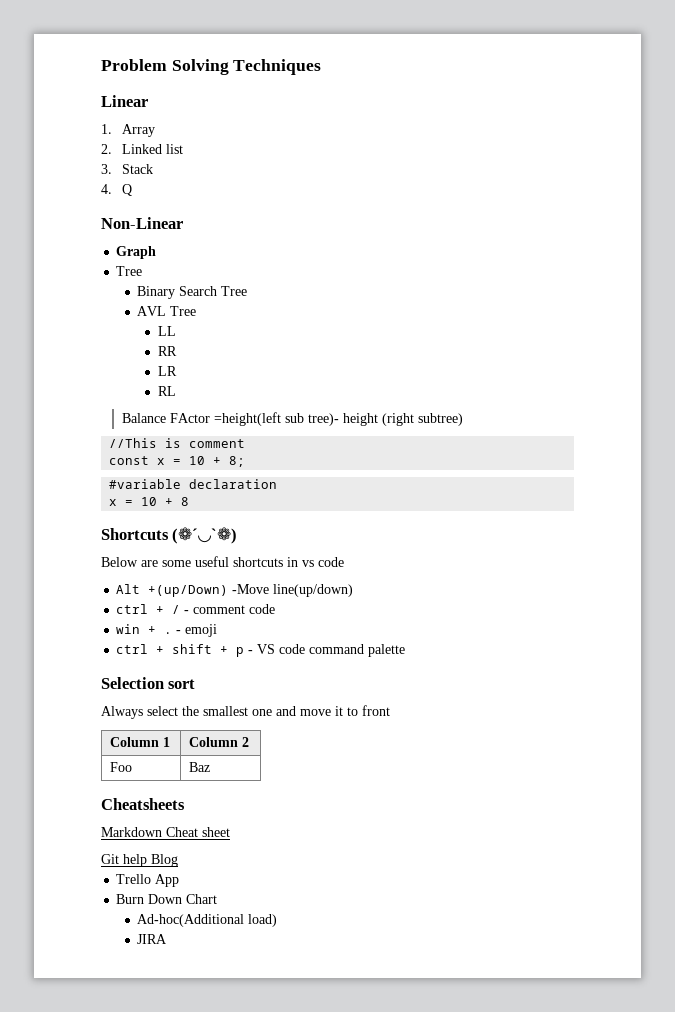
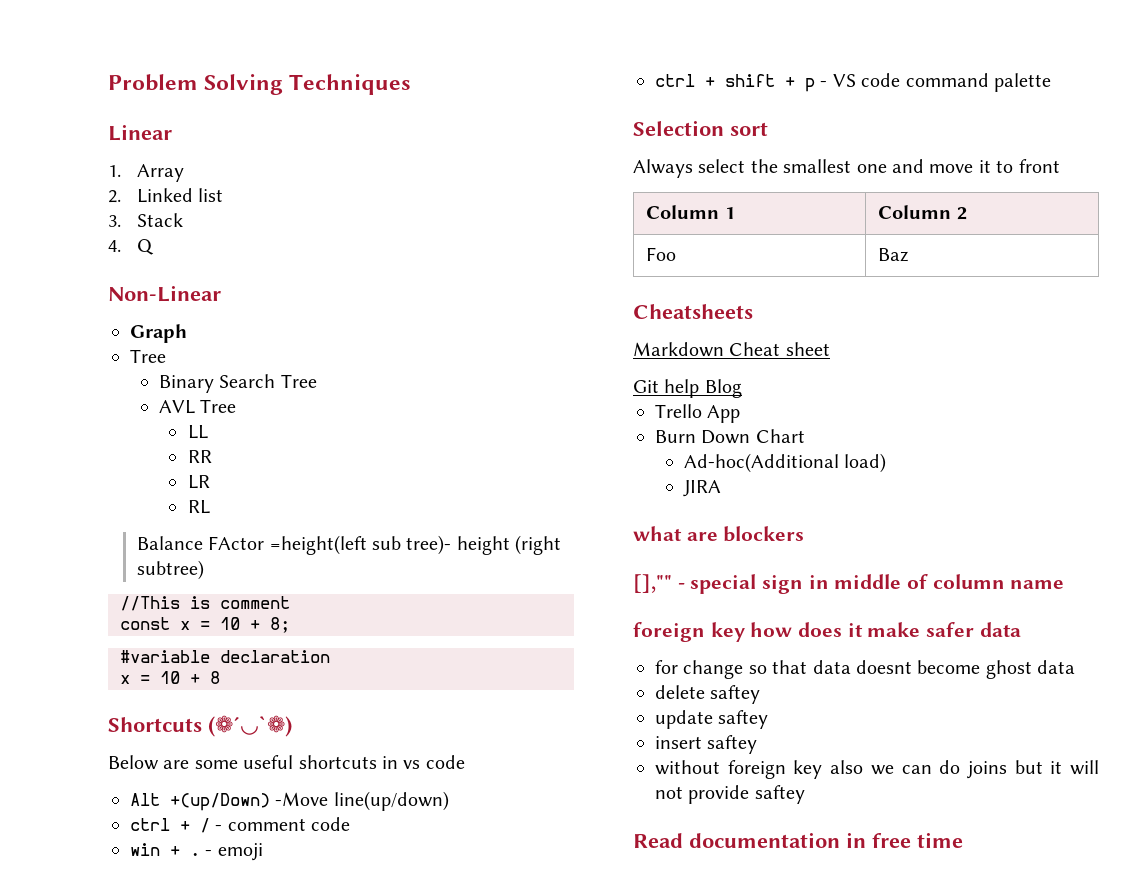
+ what are blockers
+ [],"" - special sign in middle of column name
+ foreign key how does it make safer data
+ for change so that data doesnt become ghost data
+ delete saftey
+ update saftey
+ insert saftey
+ without foreign key also we can do joins but it will not provide saftey
+ Read documentation in free time

